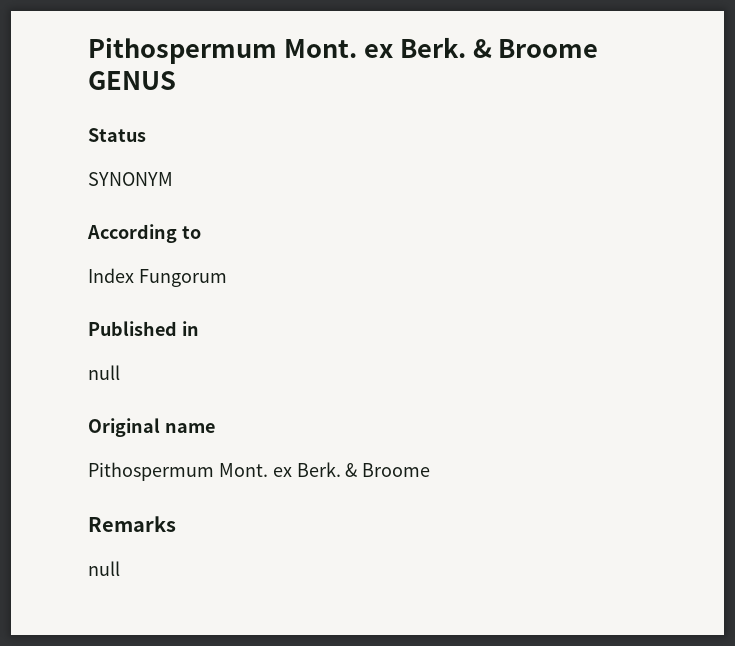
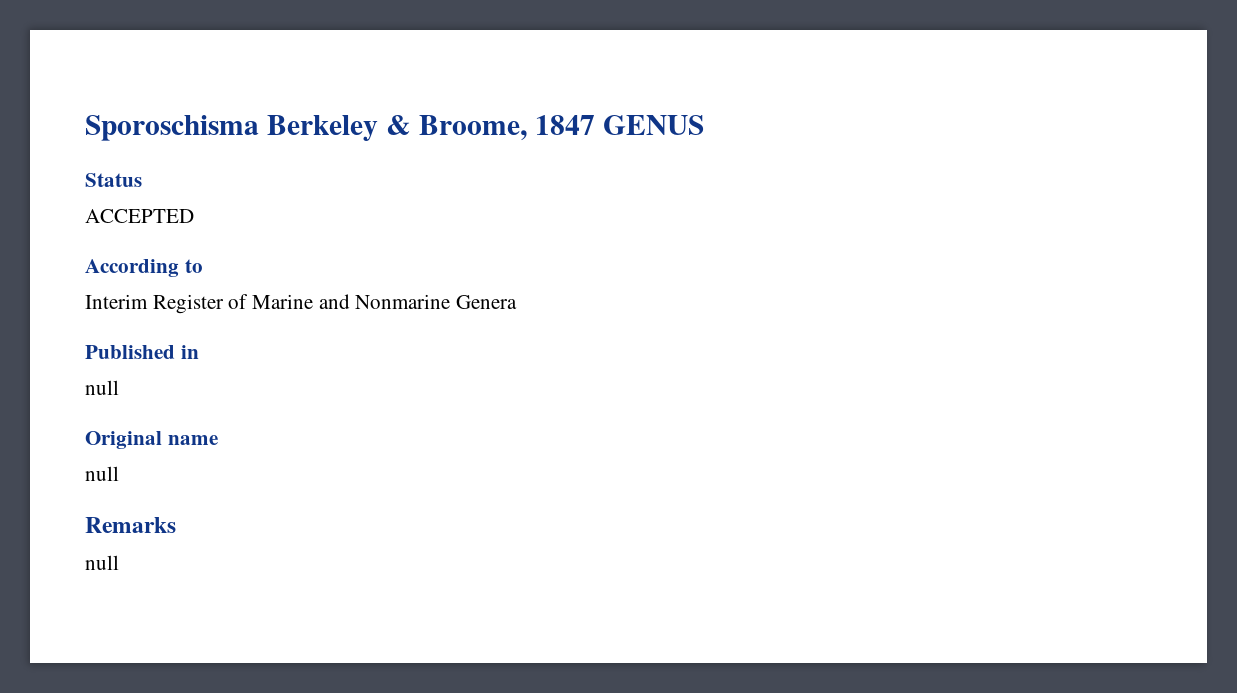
- Pithospermum Mont. ex Berk. & Broome GENUS
+ Sporoschisma Berkeley & Broome, 1847 GENUS
- SYNONYM
+ ACCEPTED
- Index Fungorum
+ Interim Register of Marine and Nonmarine Genera
  Original name
- Pithospermum Mont. ex Berk. & Broome
+ null

